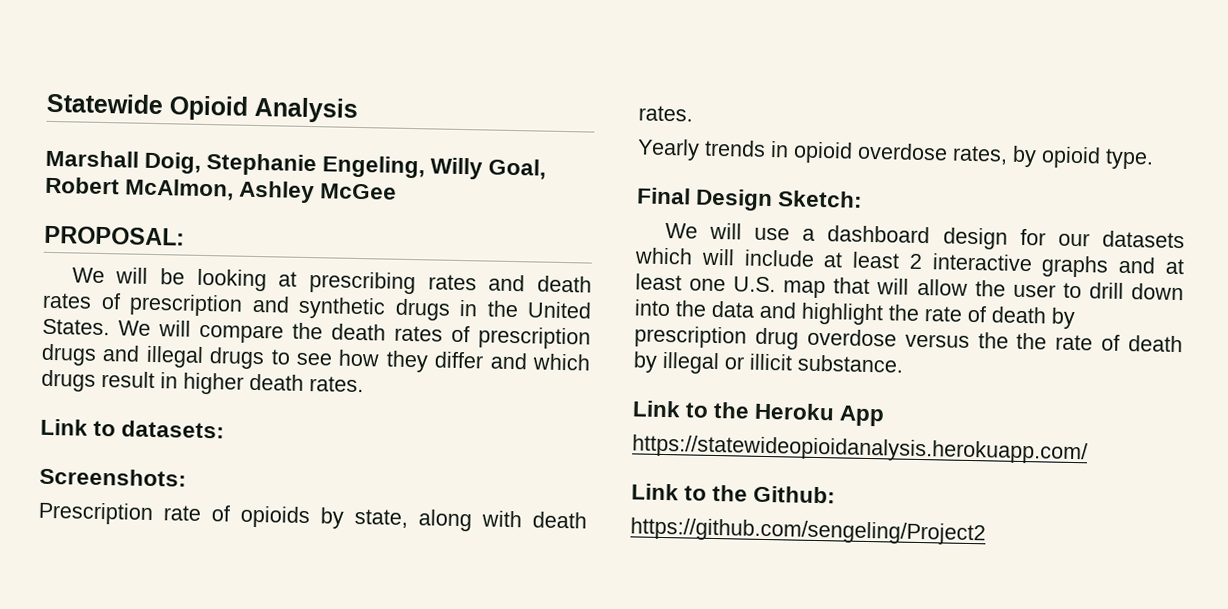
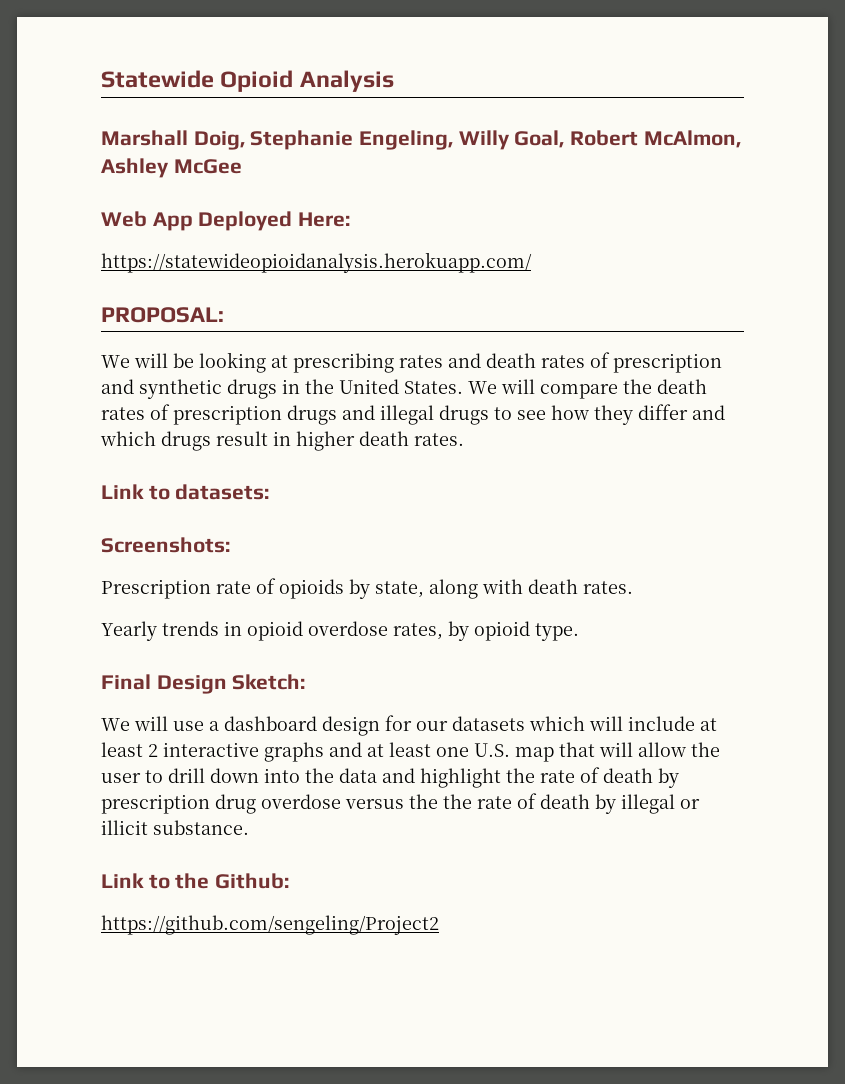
+ Web App Deployed Here:
+ https://statewideopioidanalysis.herokuapp.com/
- Link to the Heroku App
- https://statewideopioidanalysis.herokuapp.com/

